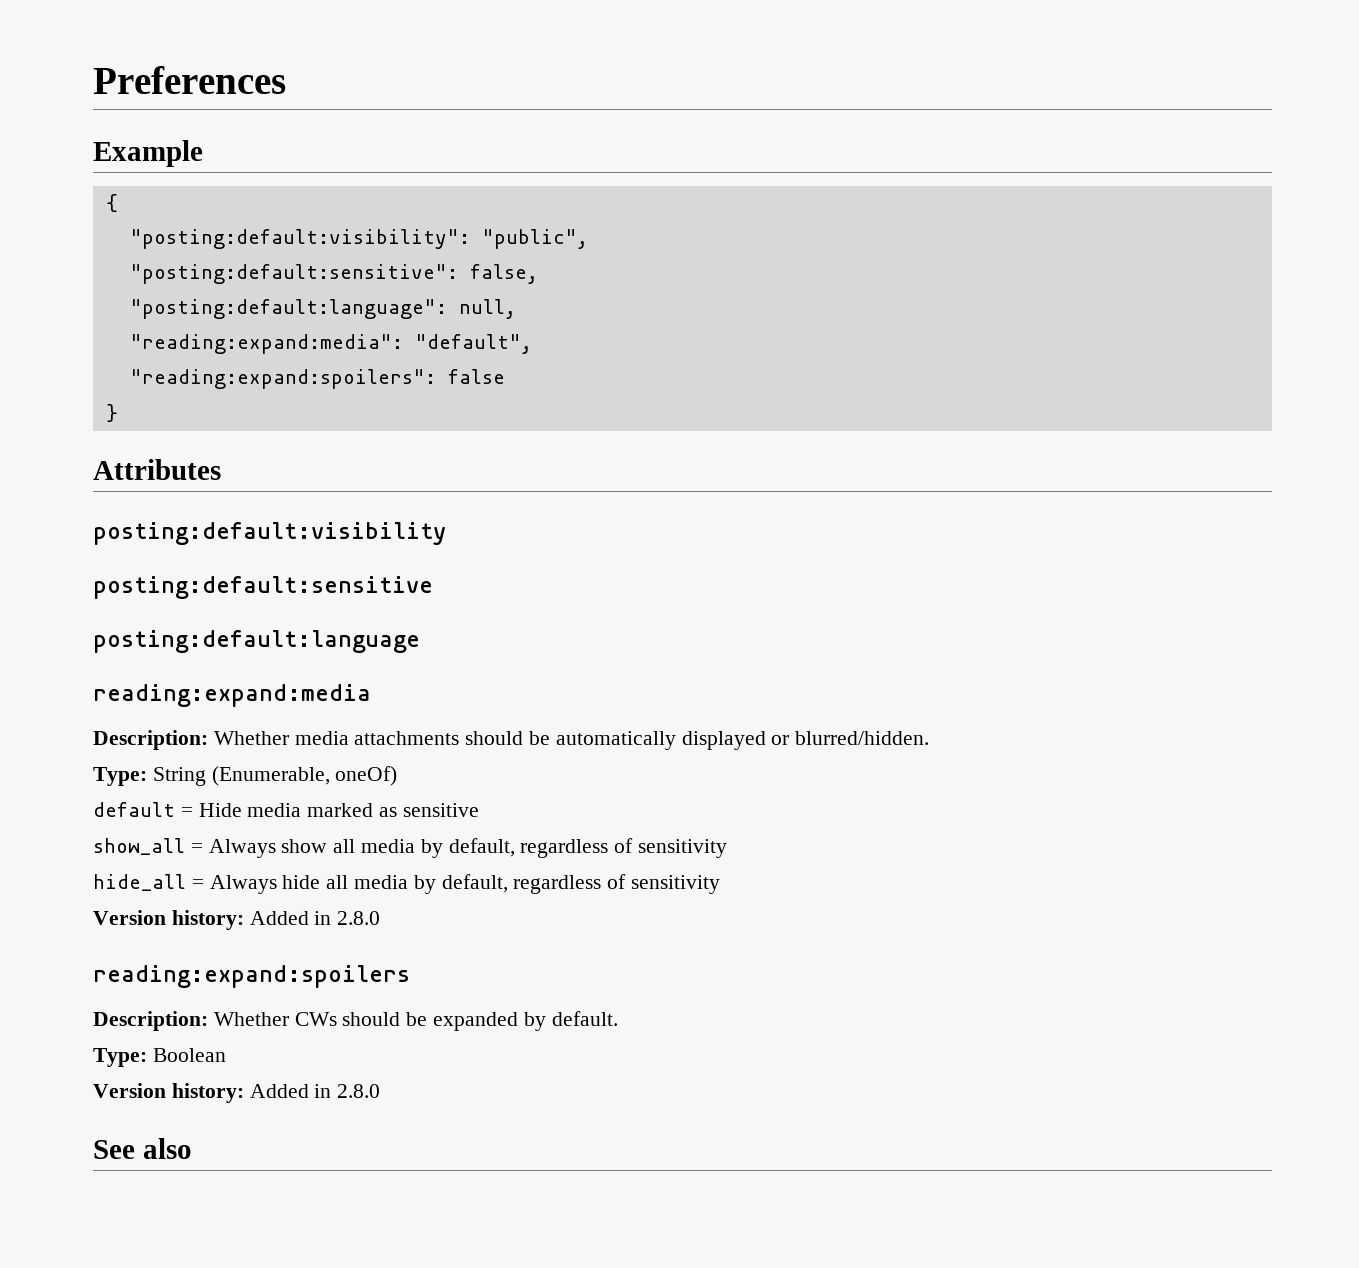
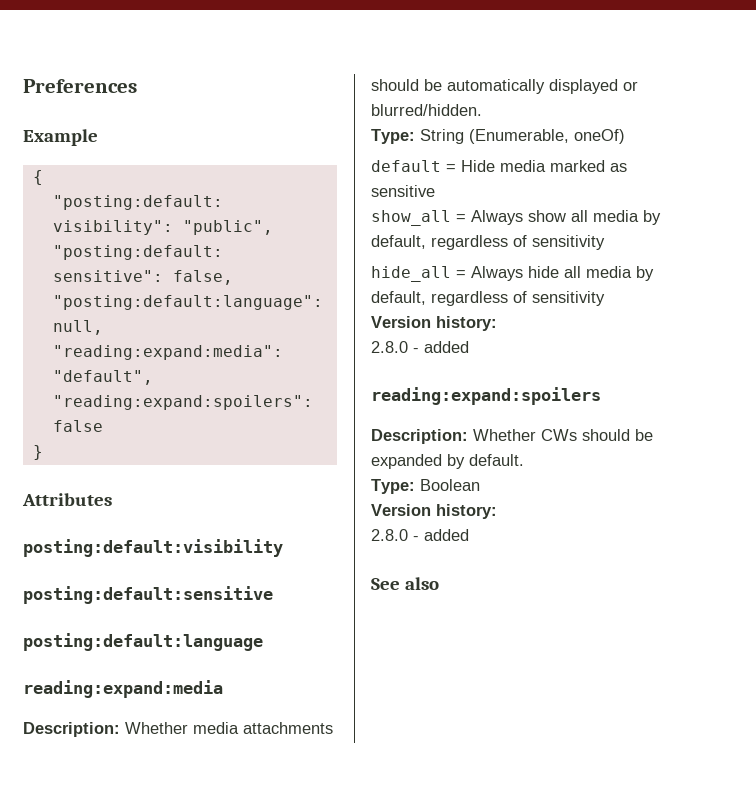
  hide_all = Always hide all media by default, regardless of sensitivity
- Version history: Added in 2.8.0
+ Version history:
+ 2.8.0 - added
  Type: Boolean
- Version history: Added in 2.8.0
+ Version history:
+ 2.8.0 - added

